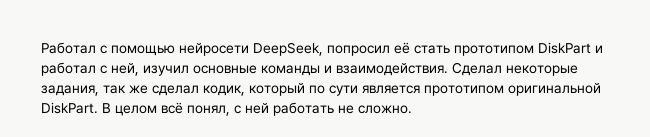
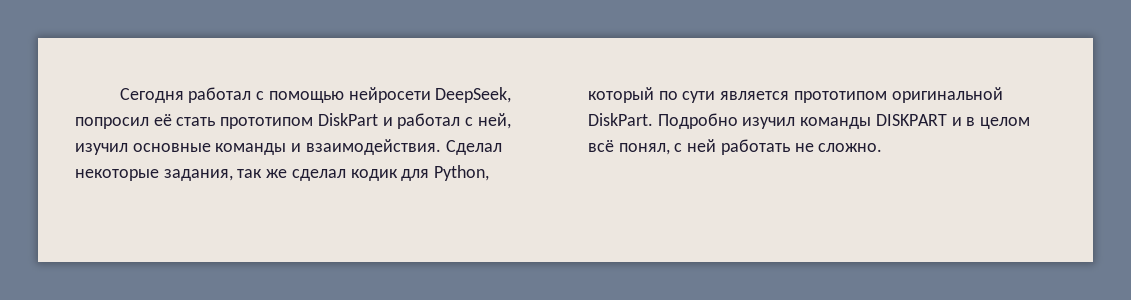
- Работал с помощью нейросети DeepSeek, попросил её стать прототипом DiskPart и работал с ней, изучил основные команды и взаимодействия.
+ Сегодня работал с помощью нейросети DeepSeek, попросил её стать прототипом DiskPart и работал с ней, изучил основные команды и взаимодействия.
- Сделал некоторые задания, так же сделал кодик, который по сути является прототипом оригинальной DiskPart.
+ Сделал некоторые задания, так же сделал кодик для Python, который по сути является прототипом оригинальной DiskPart.
- В целом всё понял, с ней работать не сложно.
+ Подробно изучил команды DISKPART и в целом всё понял, с ней работать не сложно.

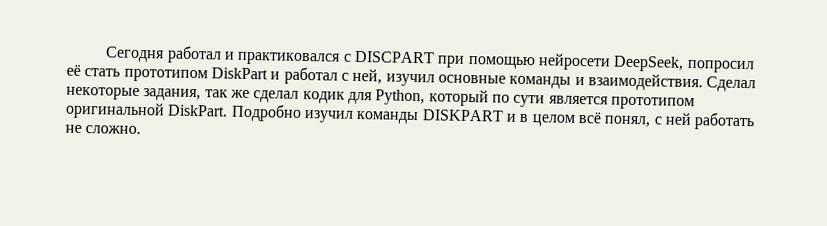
- Сегодня работал с помощью нейросети DeepSeek, попросил её стать прототипом DiskPart и работал с ней, изучил основные команды и взаимодействия.
+ Сегодня работал и практиковался с DISCPART при помощью нейросети DeepSeek, попросил её стать прототипом DiskPart и работал с ней, изучил основные команды и взаимодействия.

